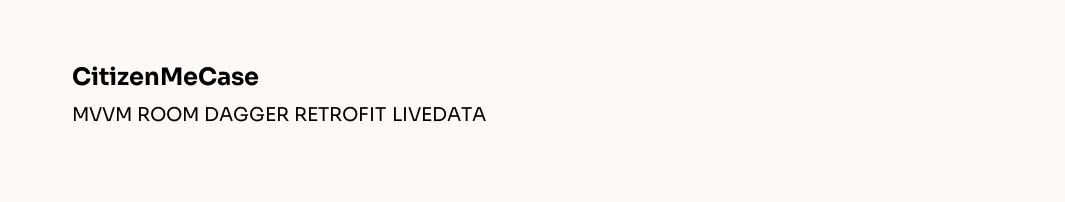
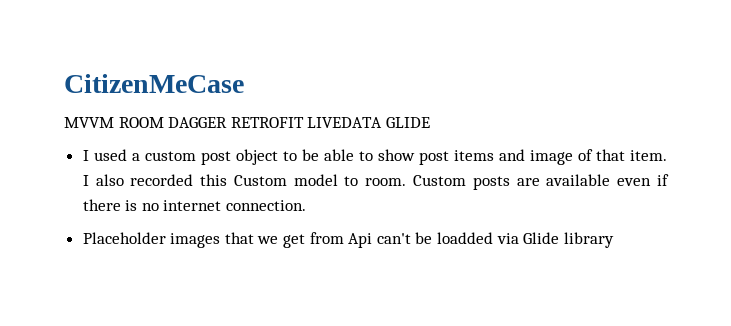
- MVVM ROOM DAGGER RETROFIT LIVEDATA
+ MVVM ROOM DAGGER RETROFIT LIVEDATA GLIDE
+ I used a custom post object to be able to show post items and image of that item. I also recorded this Custom model to room. Custom posts are available even if there is no internet connection.
+ Placeholder images that we get from Api can't be loadded via Glide library

